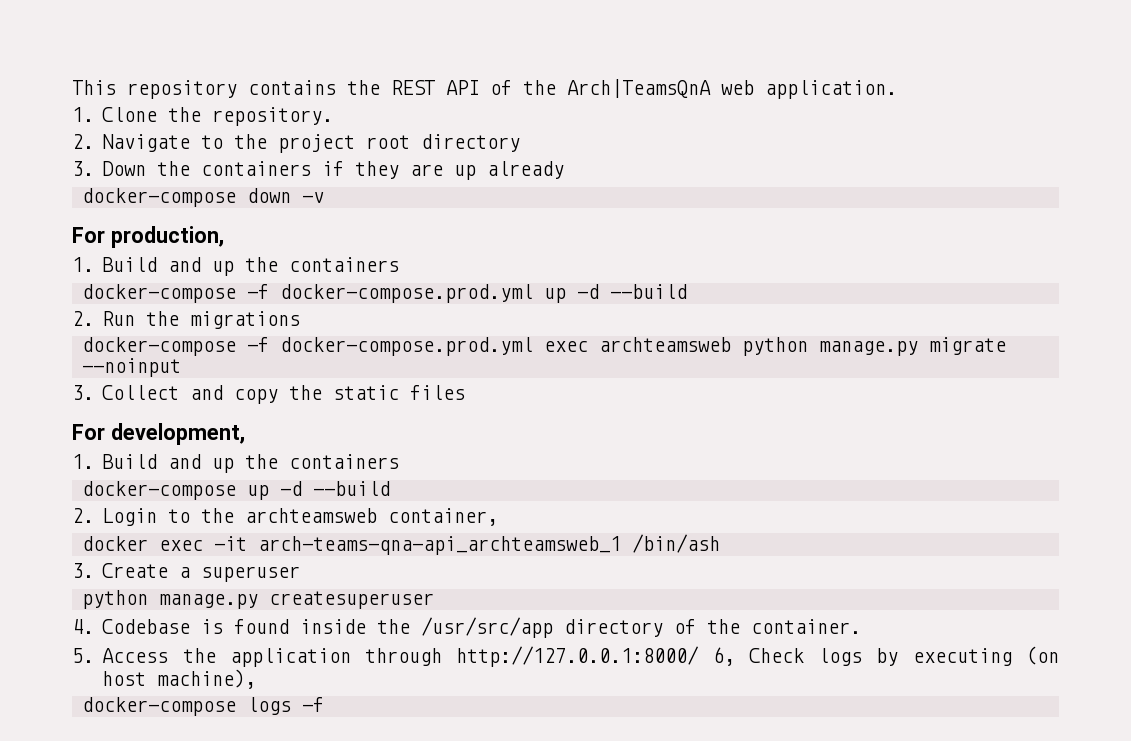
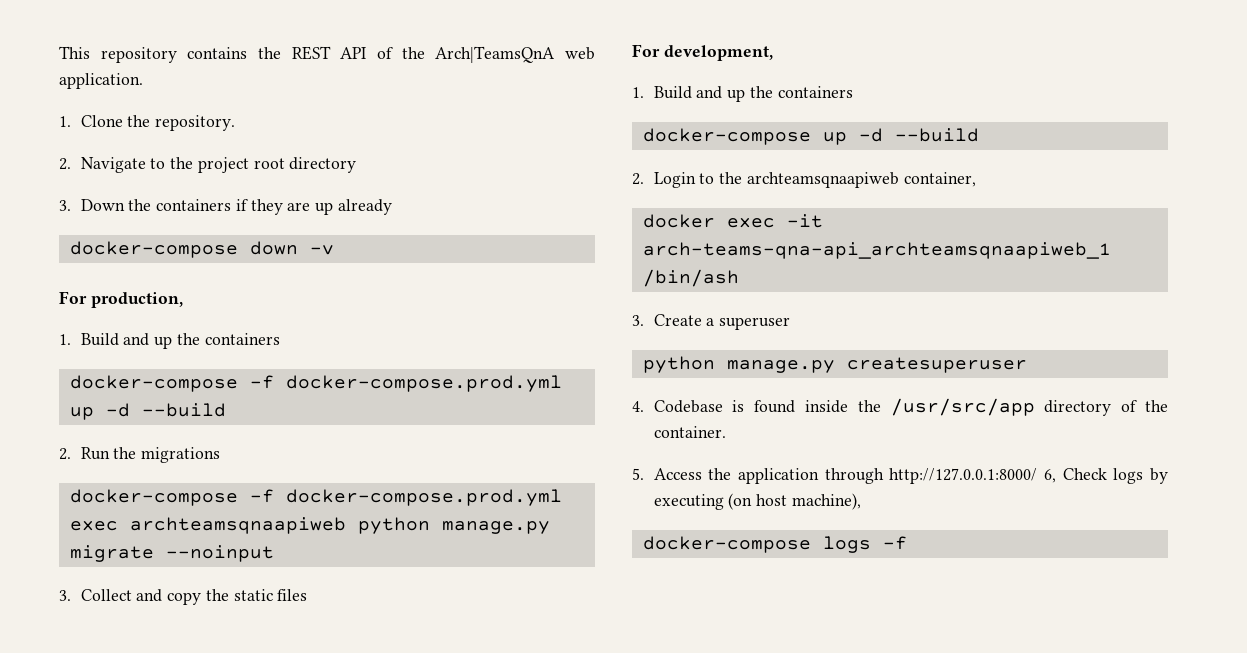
- docker-compose -f docker-compose.prod.yml exec archteamsweb python manage.py migrate --noinput
+ docker-compose -f docker-compose.prod.yml exec archteamsqnaapiweb python manage.py migrate --noinput
- 2. Login to the archteamsweb container,
+ 2. Login to the archteamsqnaapiweb container,
- docker exec -it arch-teams-qna-api_archteamsweb_1 /bin/ash
+ docker exec -it arch-teams-qna-api_archteamsqnaapiweb_1 /bin/ash

